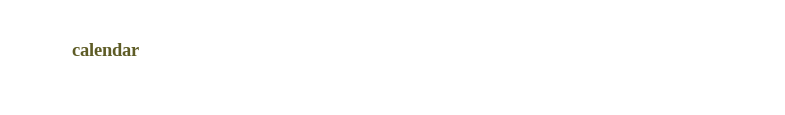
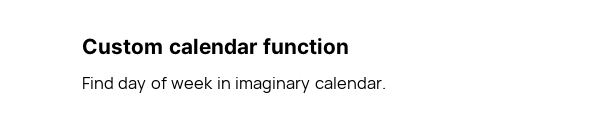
- calendar
+ Custom calendar function
+ Find day of week in imaginary calendar.

